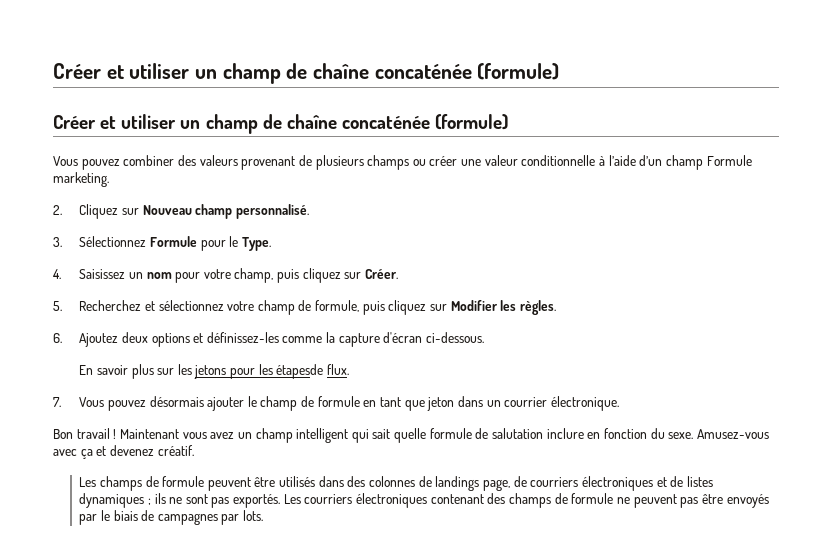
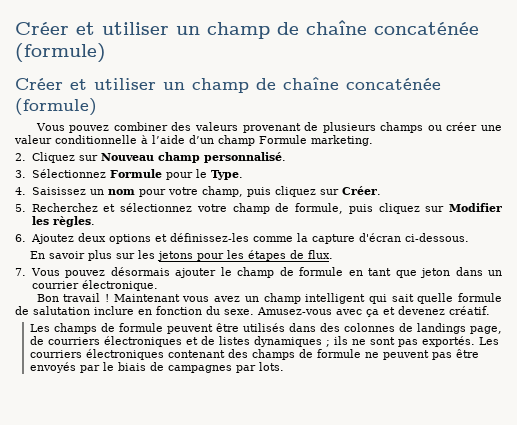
- En savoir plus sur les jetons pour les étapesde flux.
+ En savoir plus sur les jetons pour les étapes de flux.

